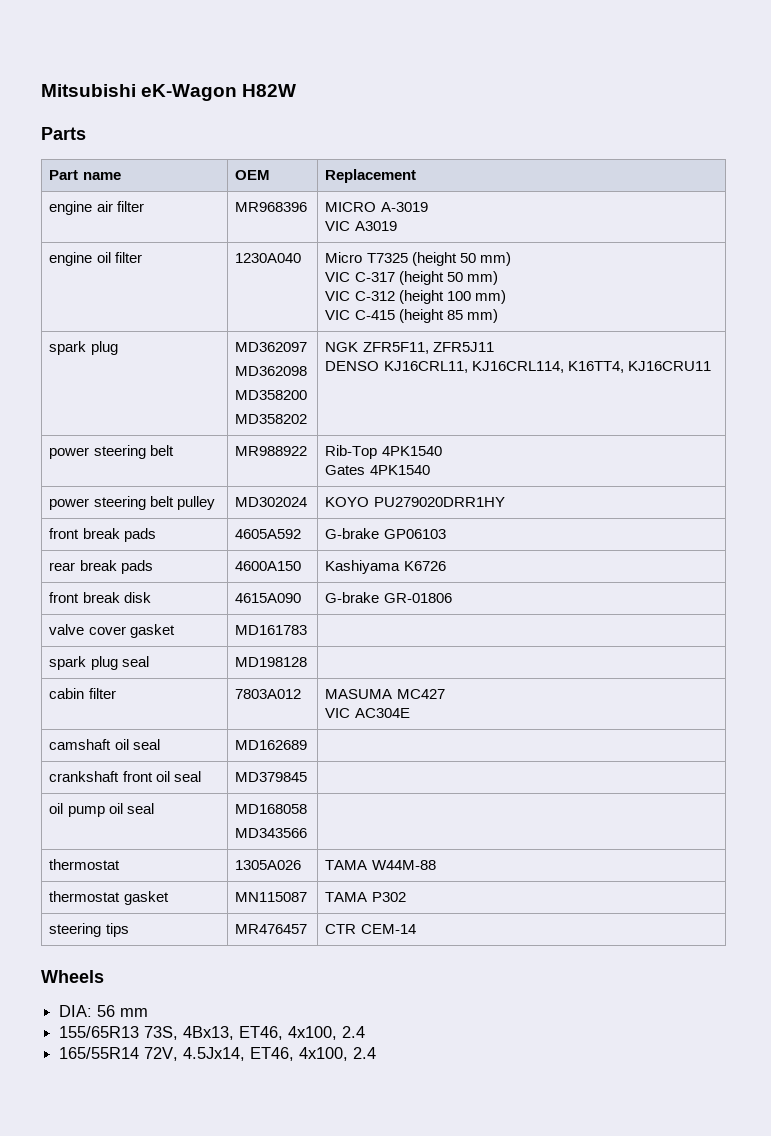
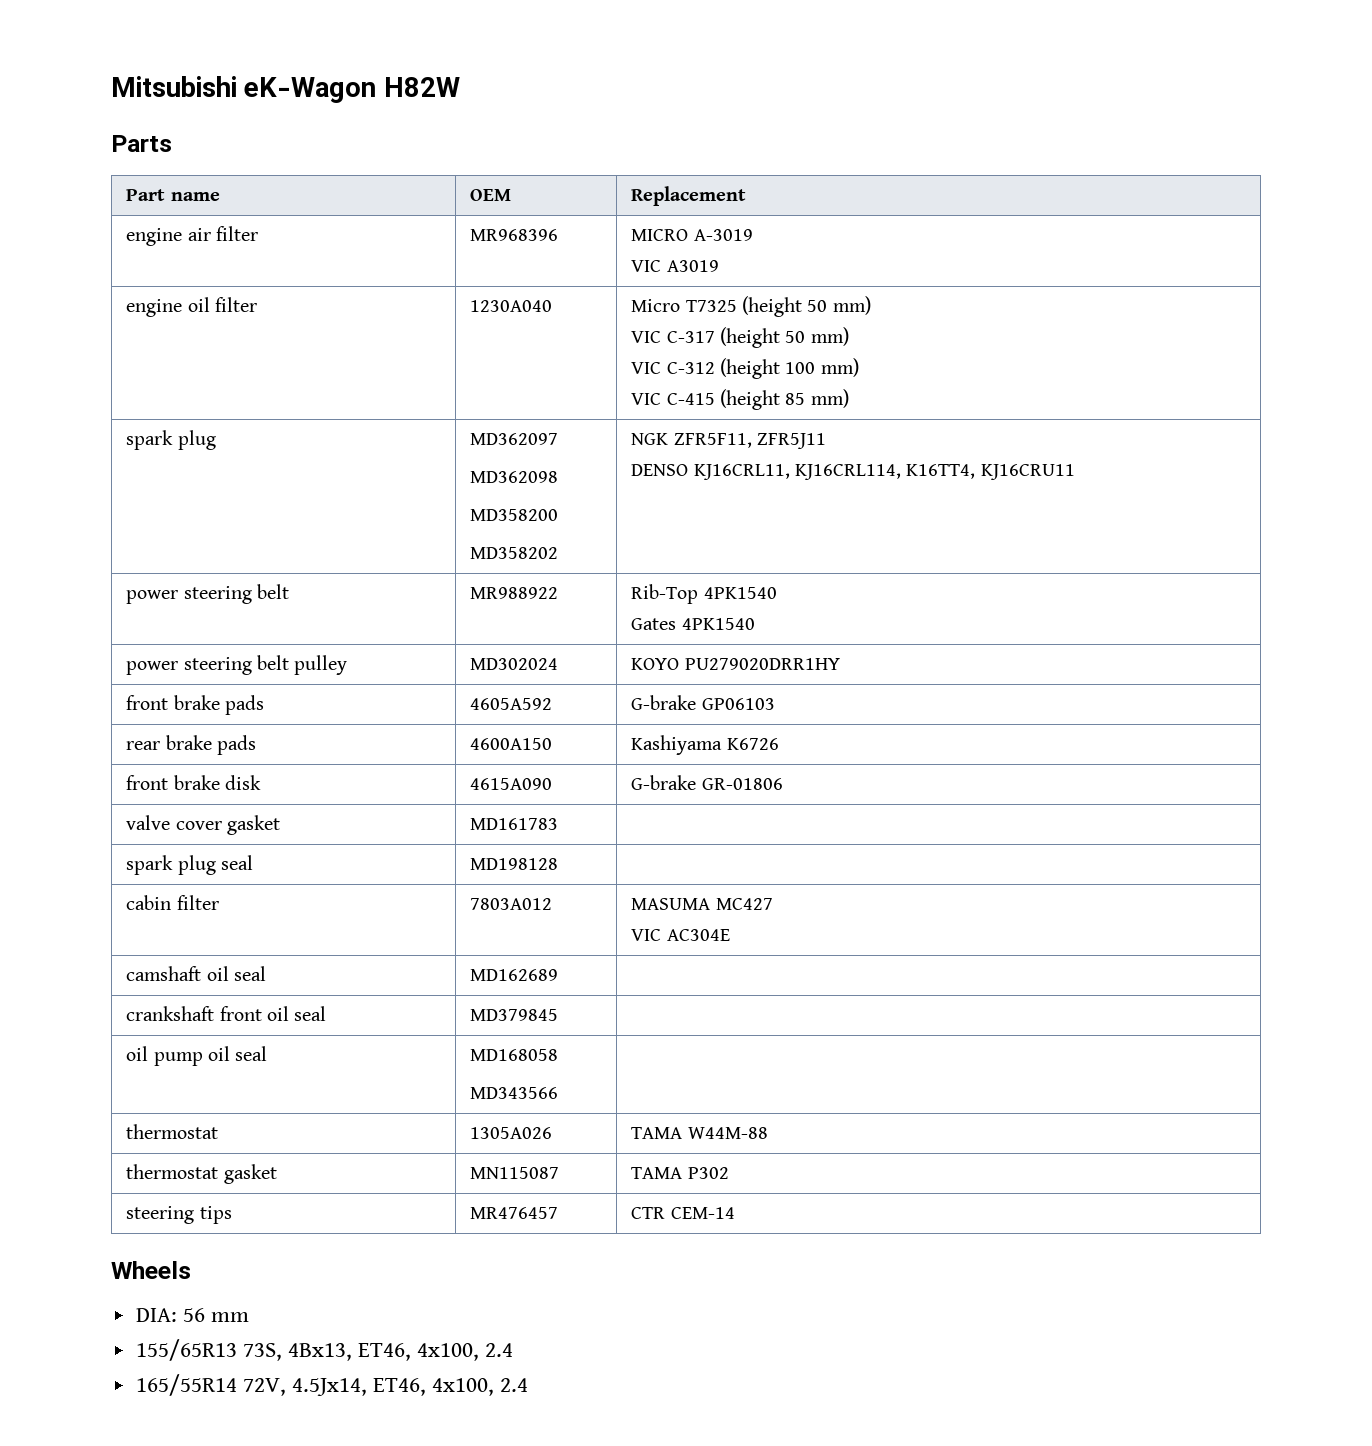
- front break pads | 4605A592 | G-brake GP06103
+ front brake pads | 4605A592 | G-brake GP06103
- rear break pads | 4600A150 | Kashiyama K6726
+ rear brake pads | 4600A150 | Kashiyama K6726
- front break disk | 4615A090 | G-brake GR-01806
+ front brake disk | 4615A090 | G-brake GR-01806

